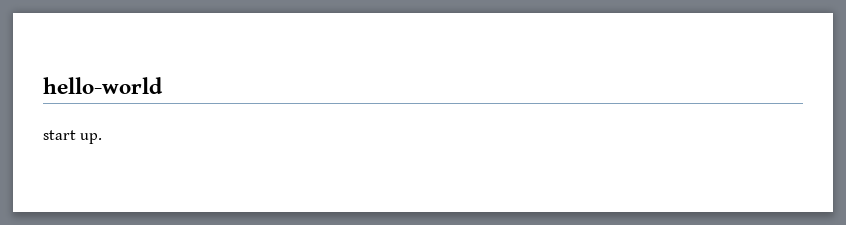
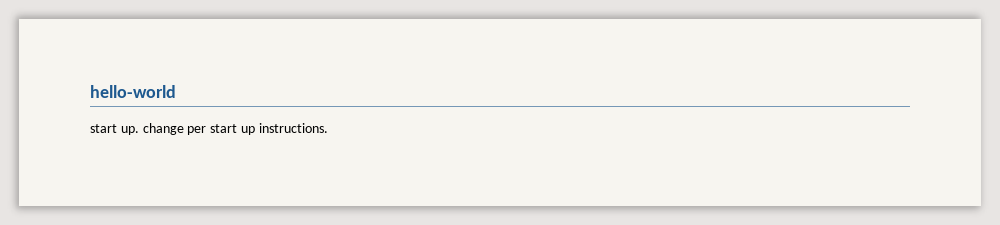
- start up.
+ start up. change per start up instructions.

